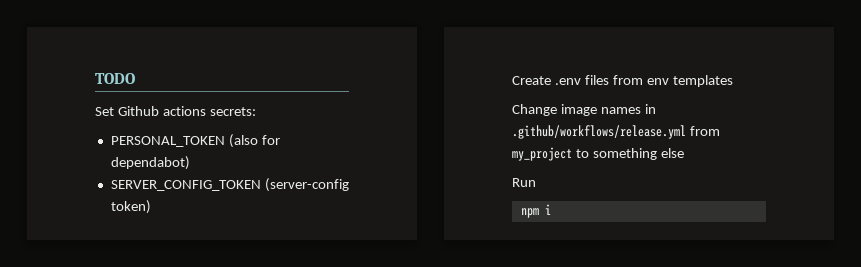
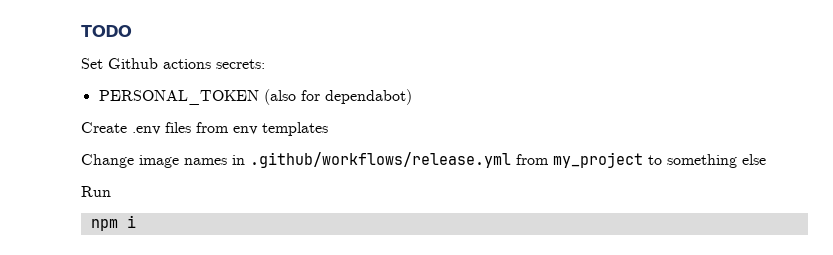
- SERVER_CONFIG_TOKEN (server-config token)

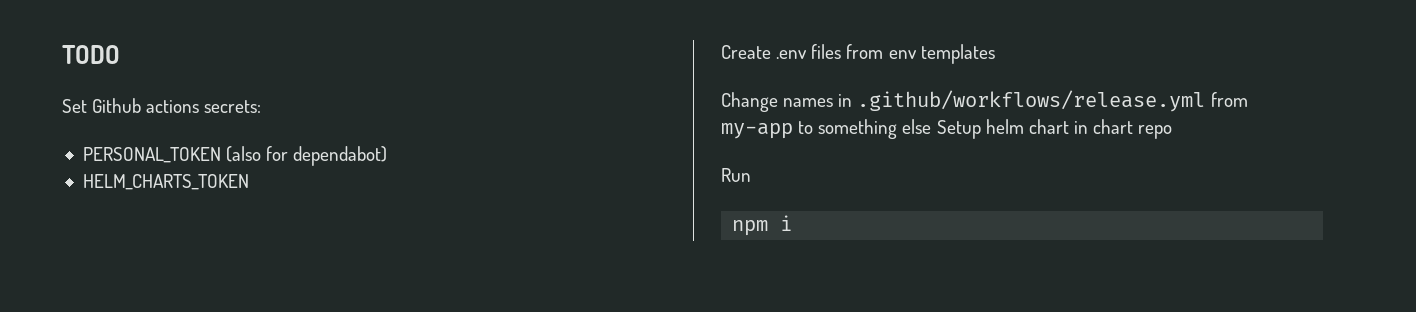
+ HELM_CHARTS_TOKEN
- Change image names in .github/workflows/release.yml from my_project to something else
+ Change names in .github/workflows/release.yml from my-app to something else Setup helm chart in chart repo

